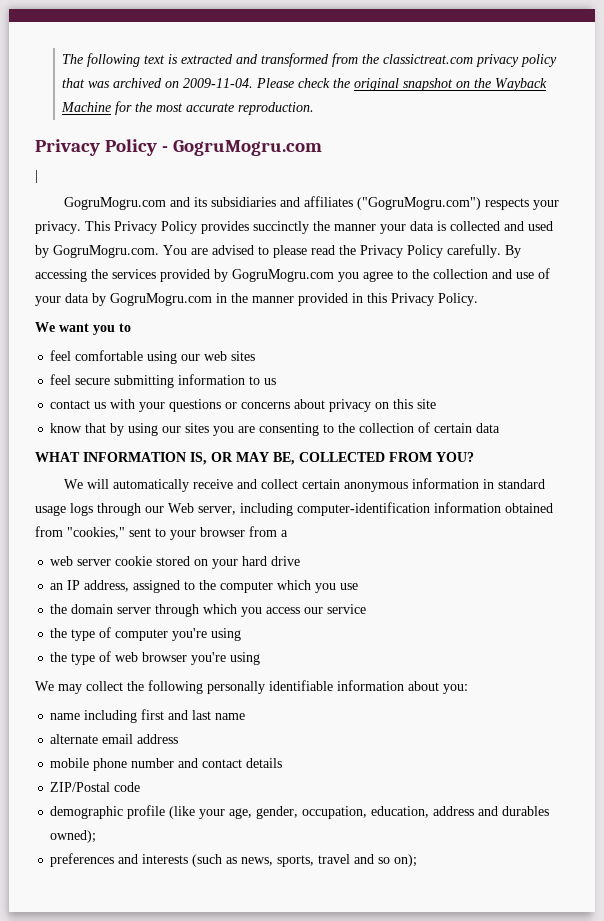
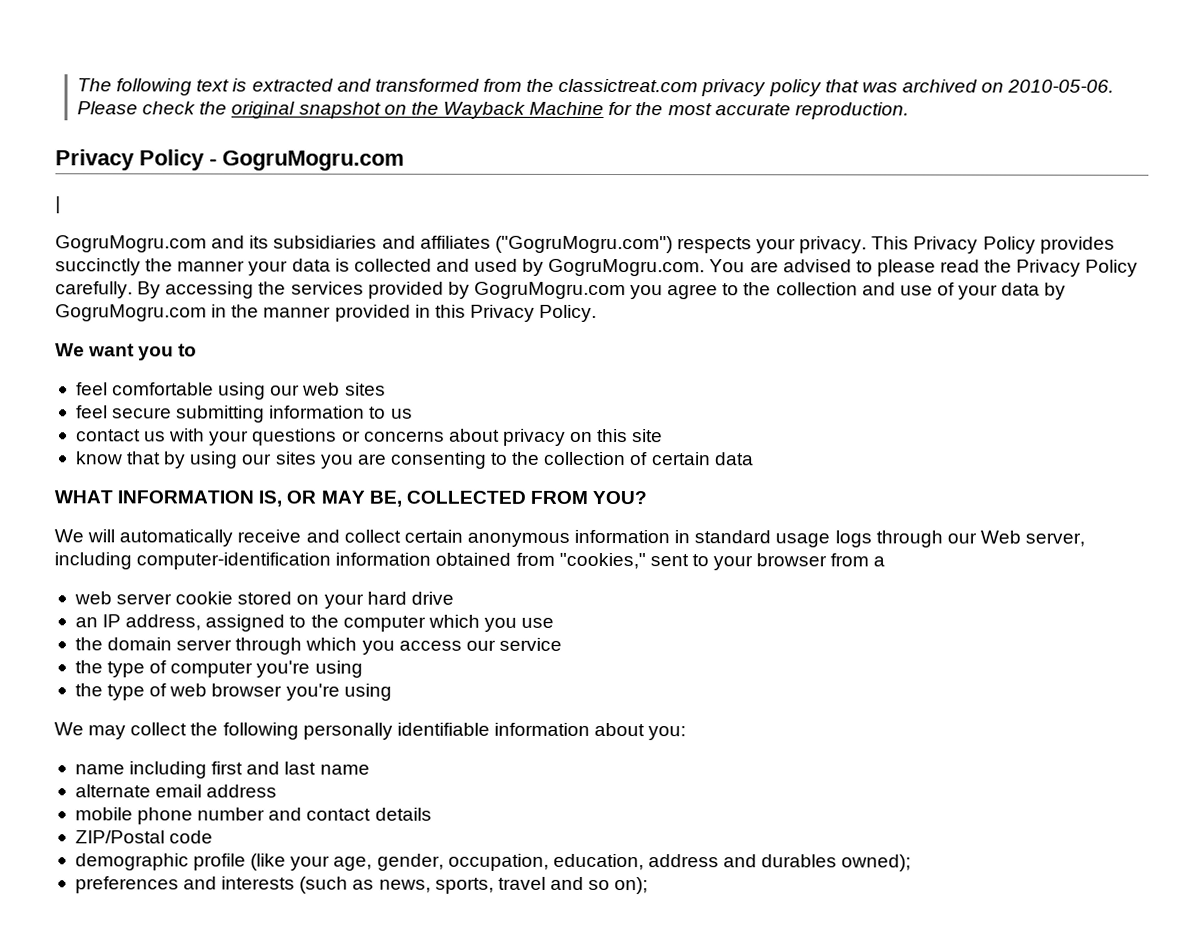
- The following text is extracted and transformed from the classictreat.com privacy policy that was archived on 2009-11-04.
+ The following text is extracted and transformed from the classictreat.com privacy policy that was archived on 2010-05-06.

